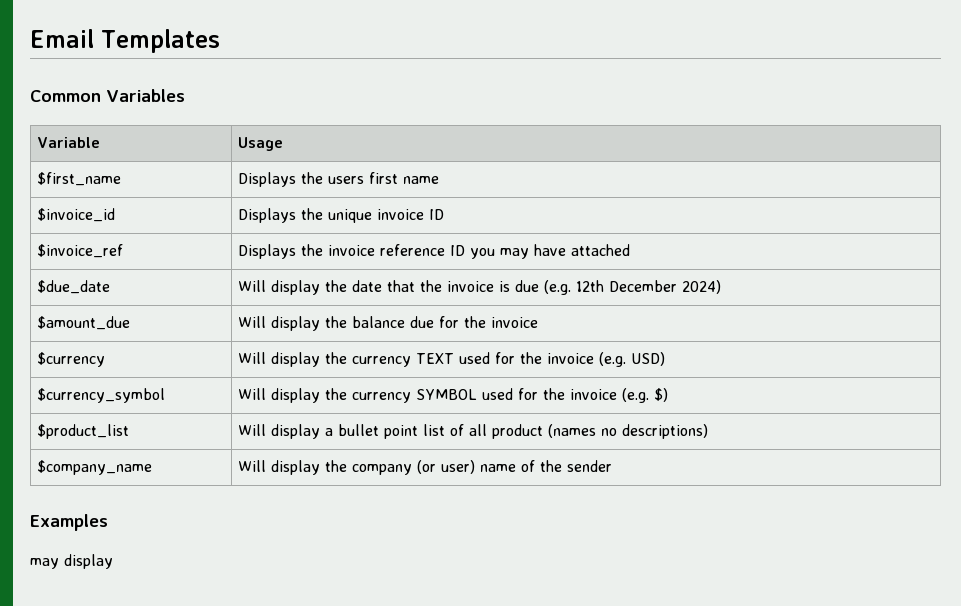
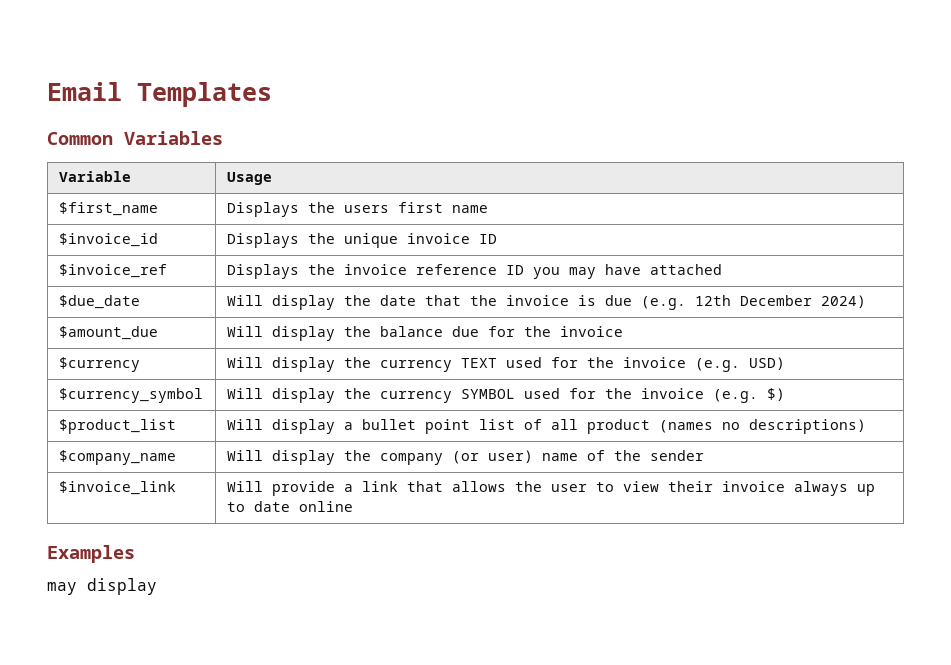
+ $invoice_link | Will provide a link that allows the user to view their invoice always up to date online

